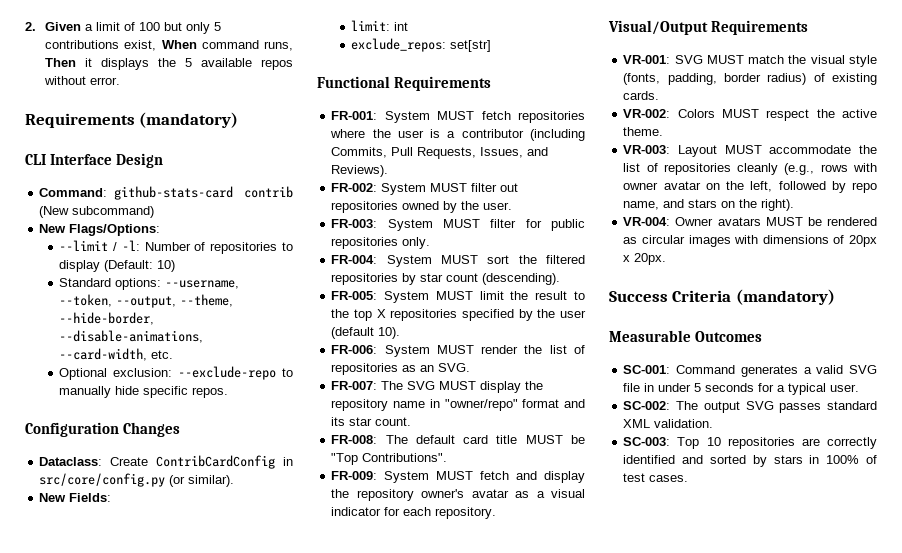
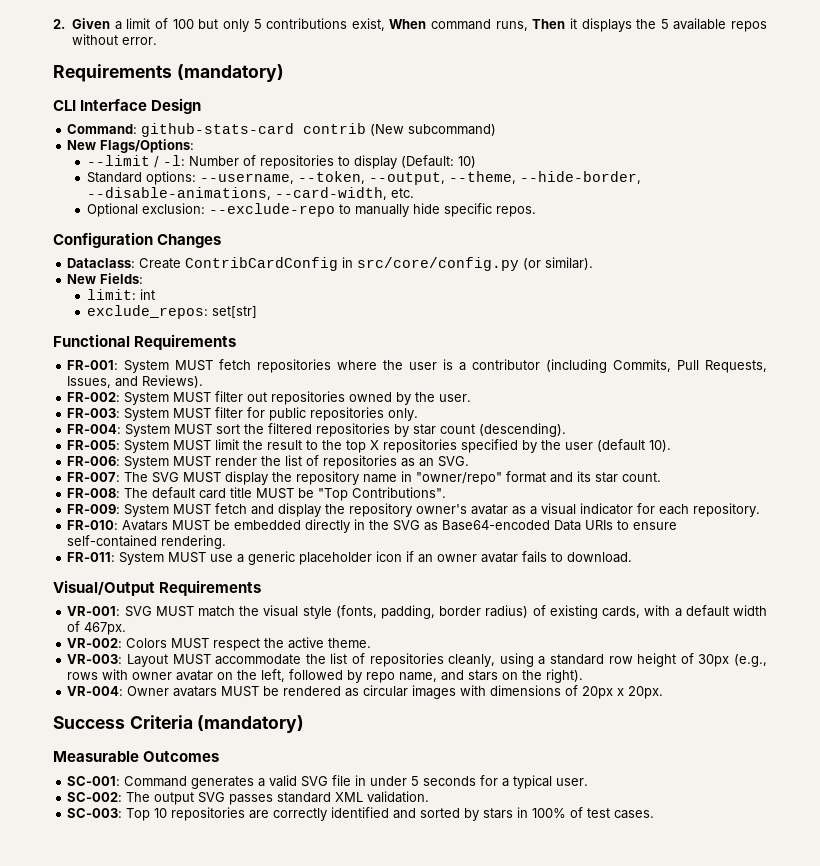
+ FR-010: Avatars MUST be embedded directly in the SVG as Base64-encoded Data URIs to ensure self-contained rendering.
+ FR-011: System MUST use a generic placeholder icon if an owner avatar fails to download.
- VR-001: SVG MUST match the visual style (fonts, padding, border radius) of existing cards.
+ VR-001: SVG MUST match the visual style (fonts, padding, border radius) of existing cards, with a default width of 467px.
- VR-003: Layout MUST accommodate the list of repositories cleanly (e.g., rows with owner avatar on the left, followed by repo name, and stars on the right).
+ VR-003: Layout MUST accommodate the list of repositories cleanly, using a standard row height of 30px (e.g., rows with owner avatar on the left, followed by repo name, and stars on the right).

